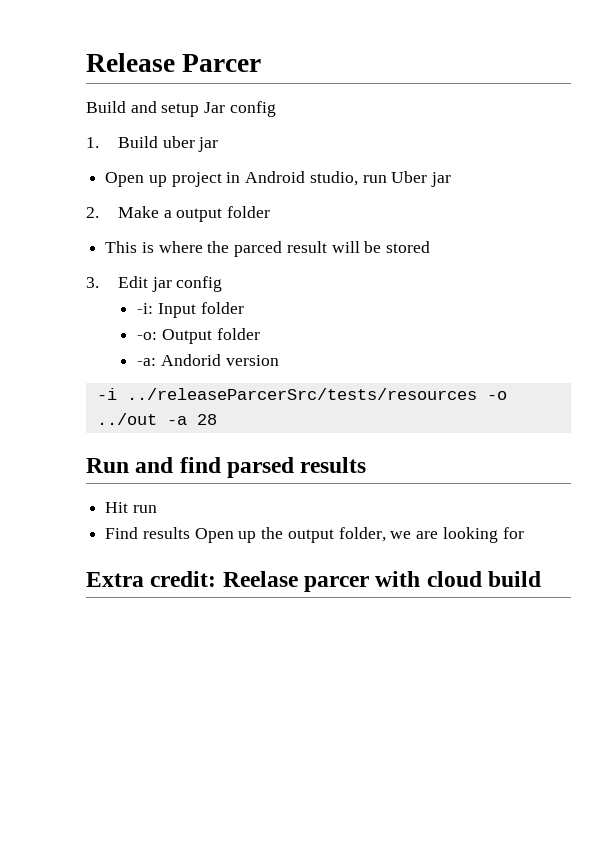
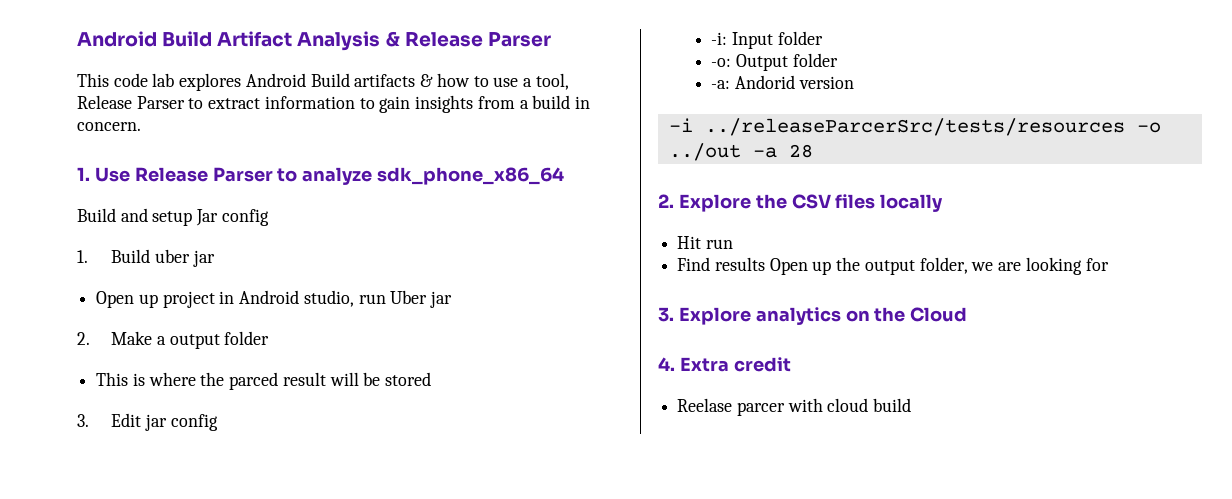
- Release Parcer
+ Android Build Artifact Analysis & Release Parser
+ This code lab explores Android Build artifacts & how to use a tool, Release Parser to extract information to gain insights from a build in concern.
+ 1. Use Release Parser to analyze sdk_phone_x86_64
- Run and find parsed results
+ 2. Explore the CSV files locally
- Extra credit: Reelase parcer with cloud build
+ 3. Explore analytics on the Cloud
+ 4. Extra credit
+ Reelase parcer with cloud build

